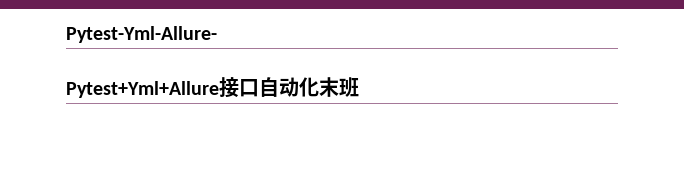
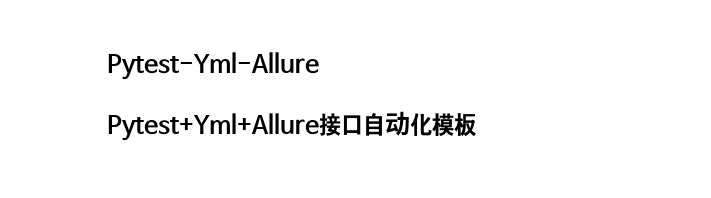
- Pytest-Yml-Allure-
+ Pytest-Yml-Allure
- Pytest+Yml+Allure接口自动化末班
+ Pytest+Yml+Allure接口自动化模板

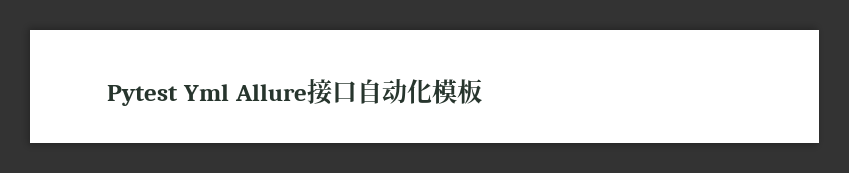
- Pytest-Yml-Allure
- Pytest+Yml+Allure接口自动化模板
+ Pytest Yml Allure接口自动化模板

